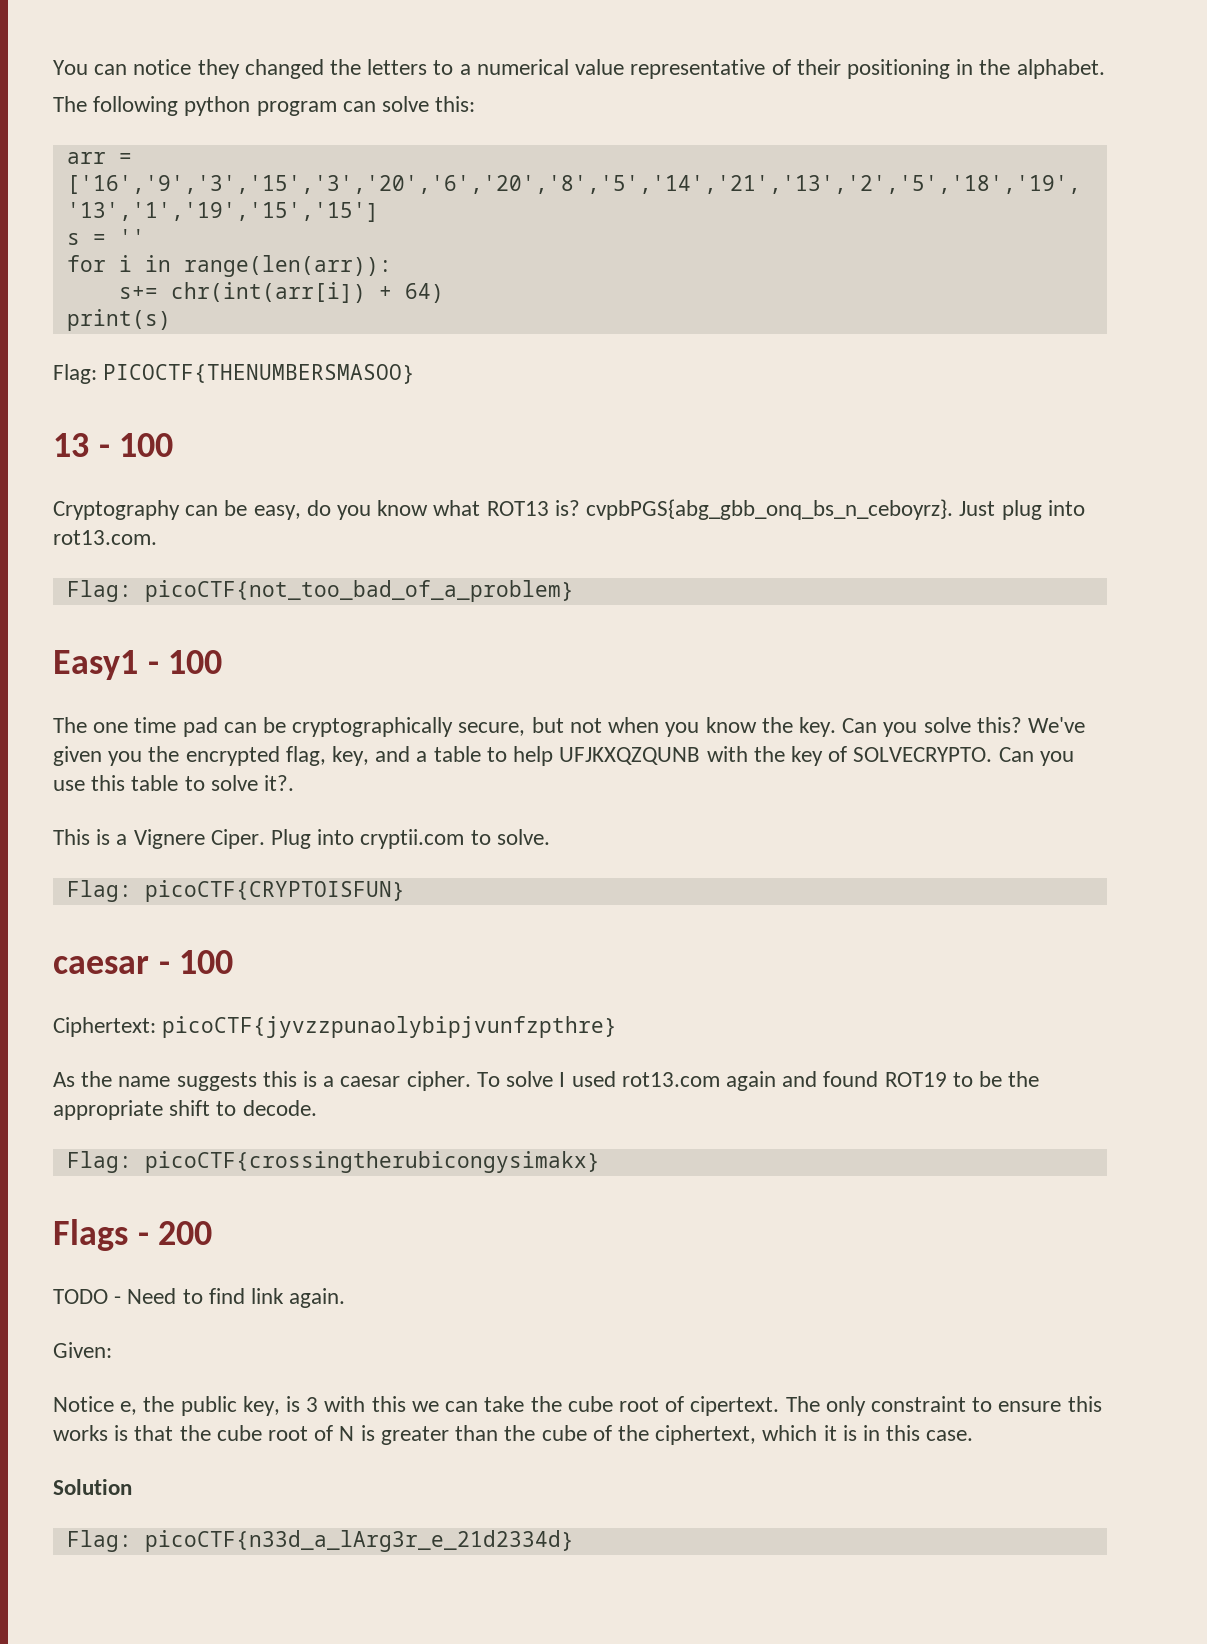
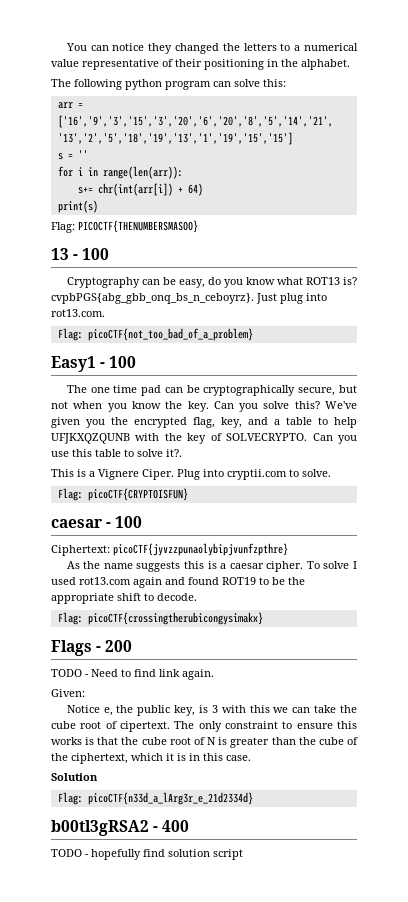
+ b00tl3gRSA2 - 400
+ TODO - hopefully find solution script

